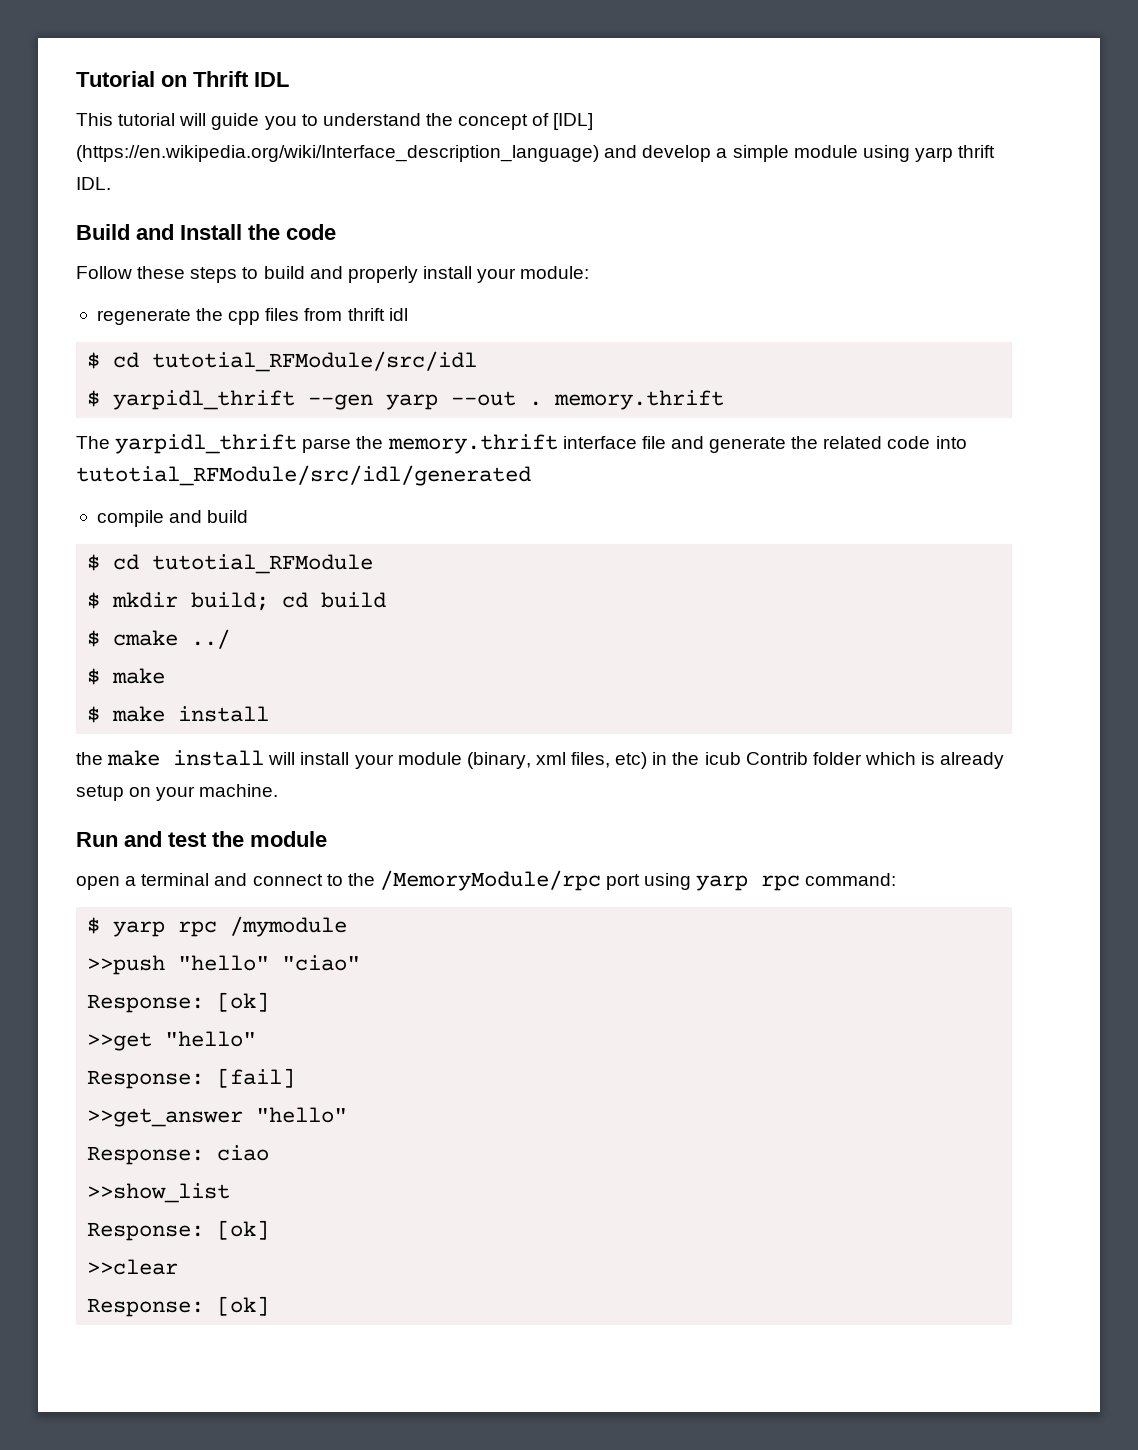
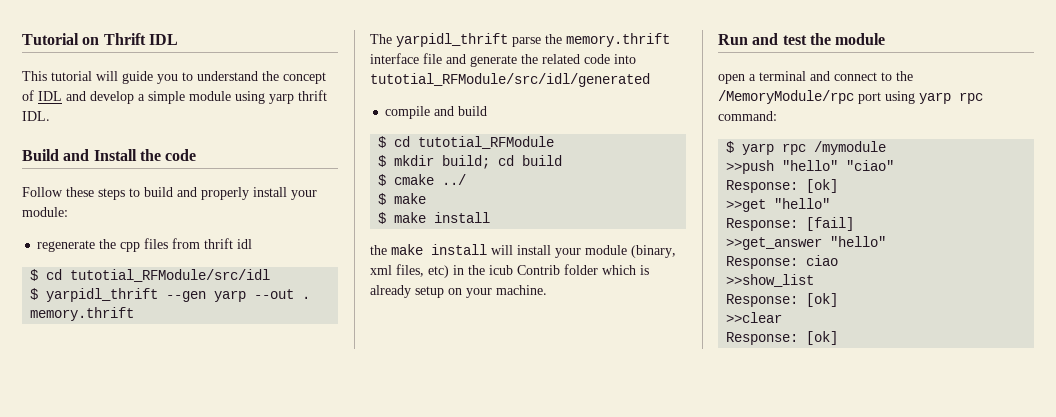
- This tutorial will guide you to understand the concept of [IDL] (https://en.wikipedia.org/wiki/Interface_description_language) and develop a simple module using yarp thrift IDL.
+ This tutorial will guide you to understand the concept of IDL and develop a simple module using yarp thrift IDL.

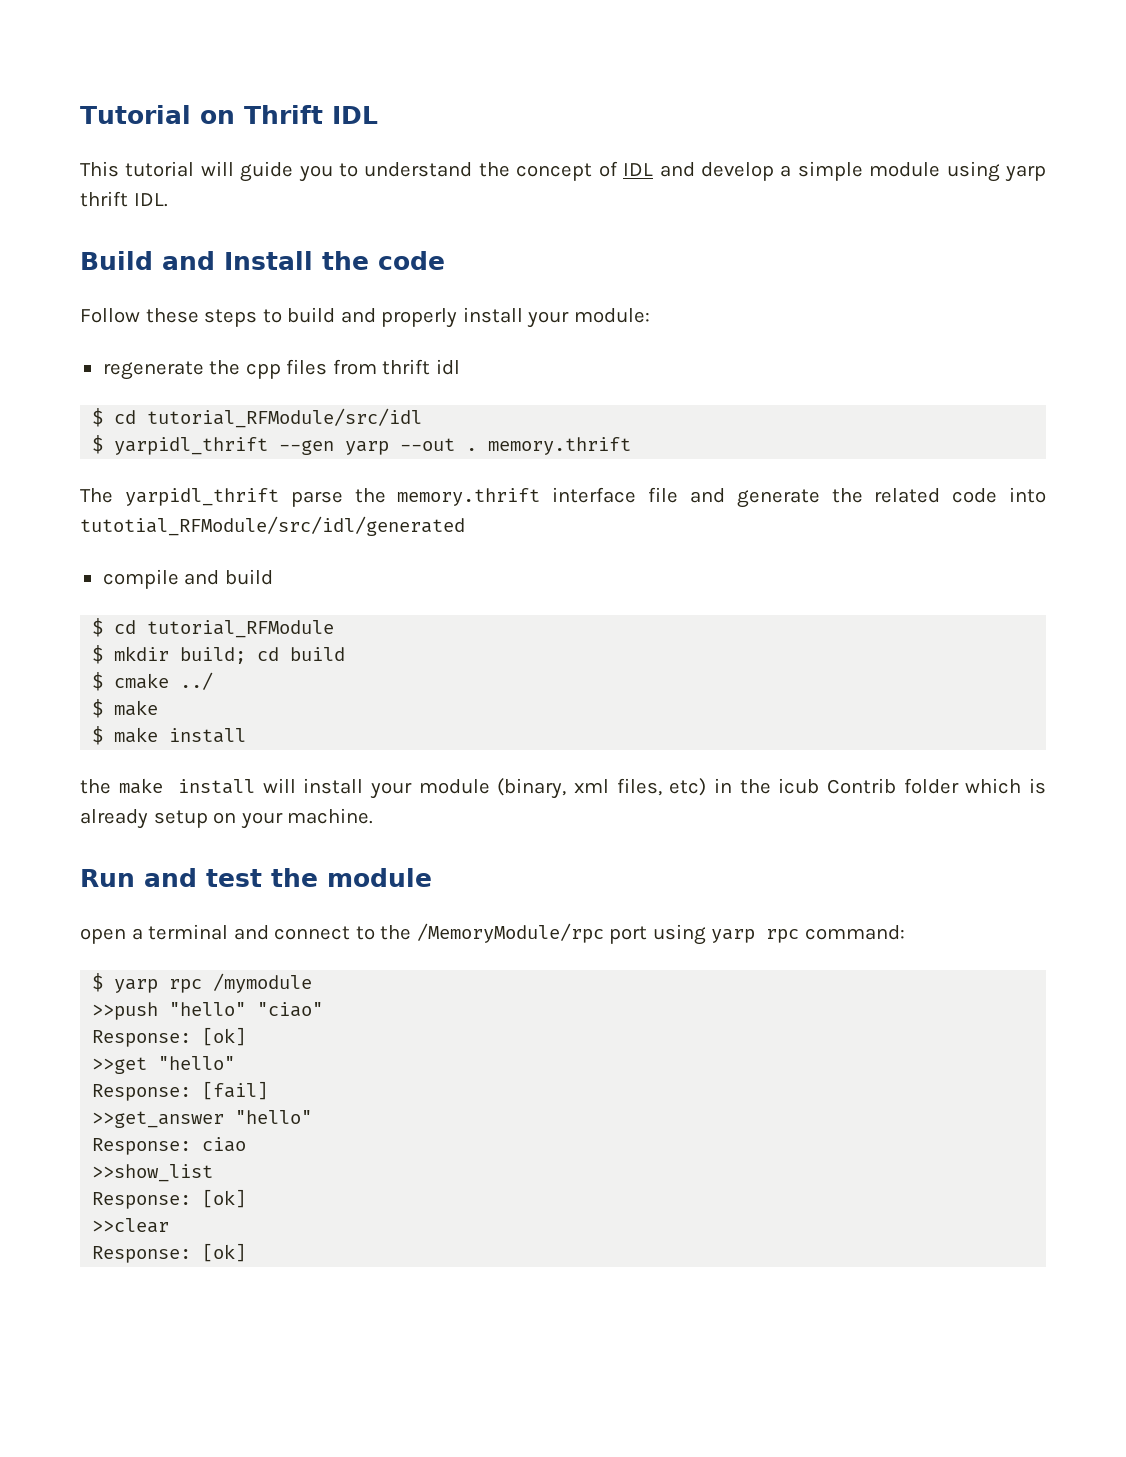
- $ cd tutotial_RFModule/src/idl
+ $ cd tutorial_RFModule/src/idl
- $ cd tutotial_RFModule
+ $ cd tutorial_RFModule

